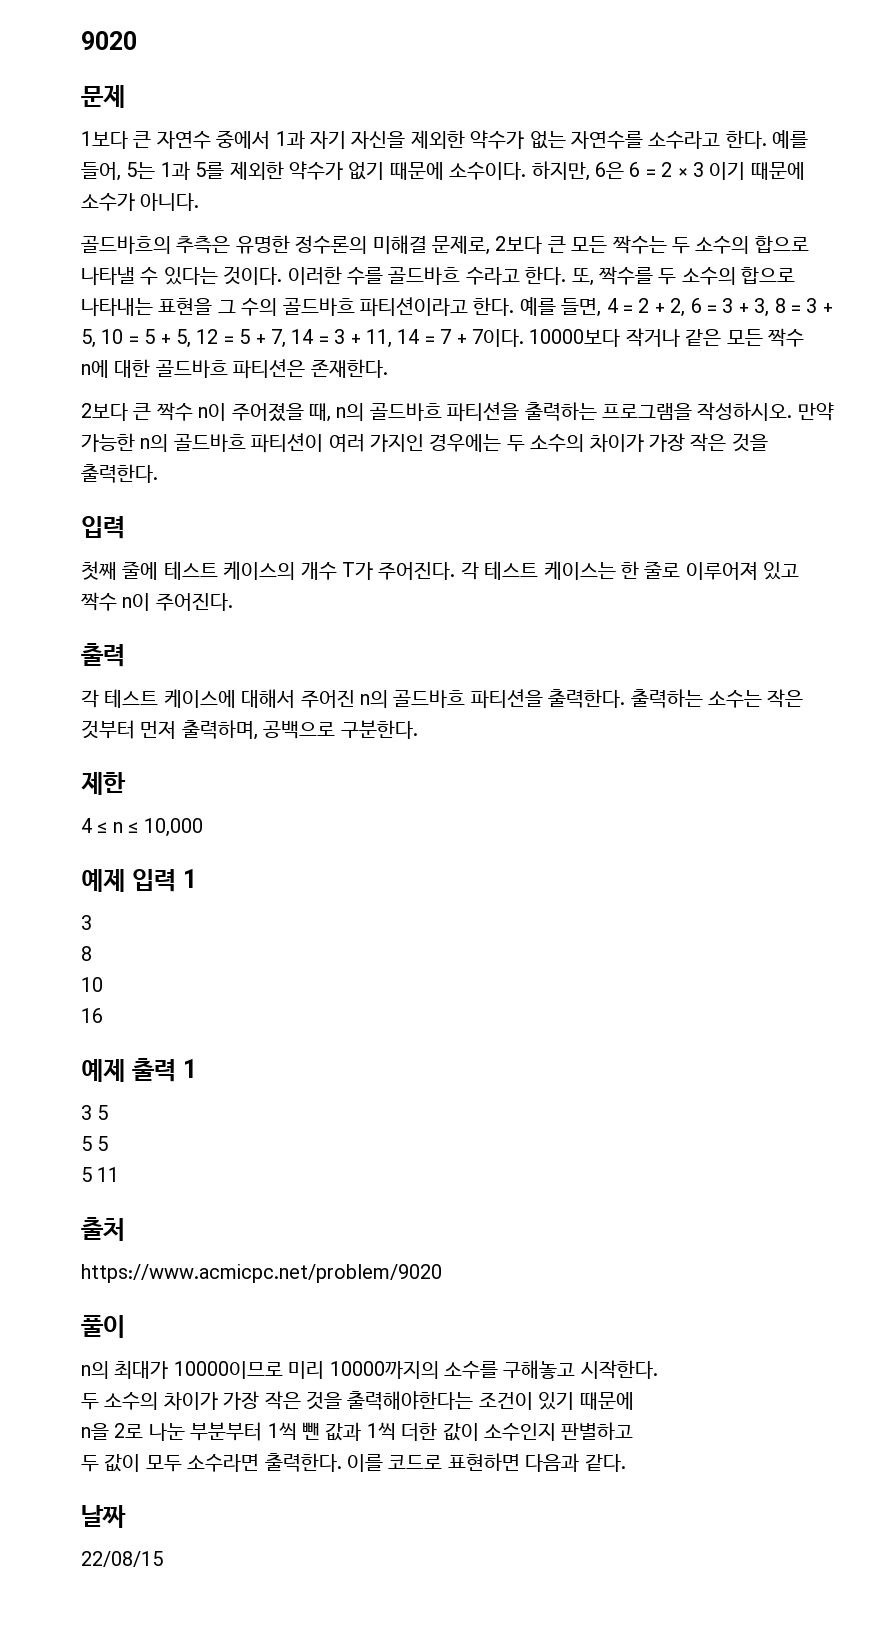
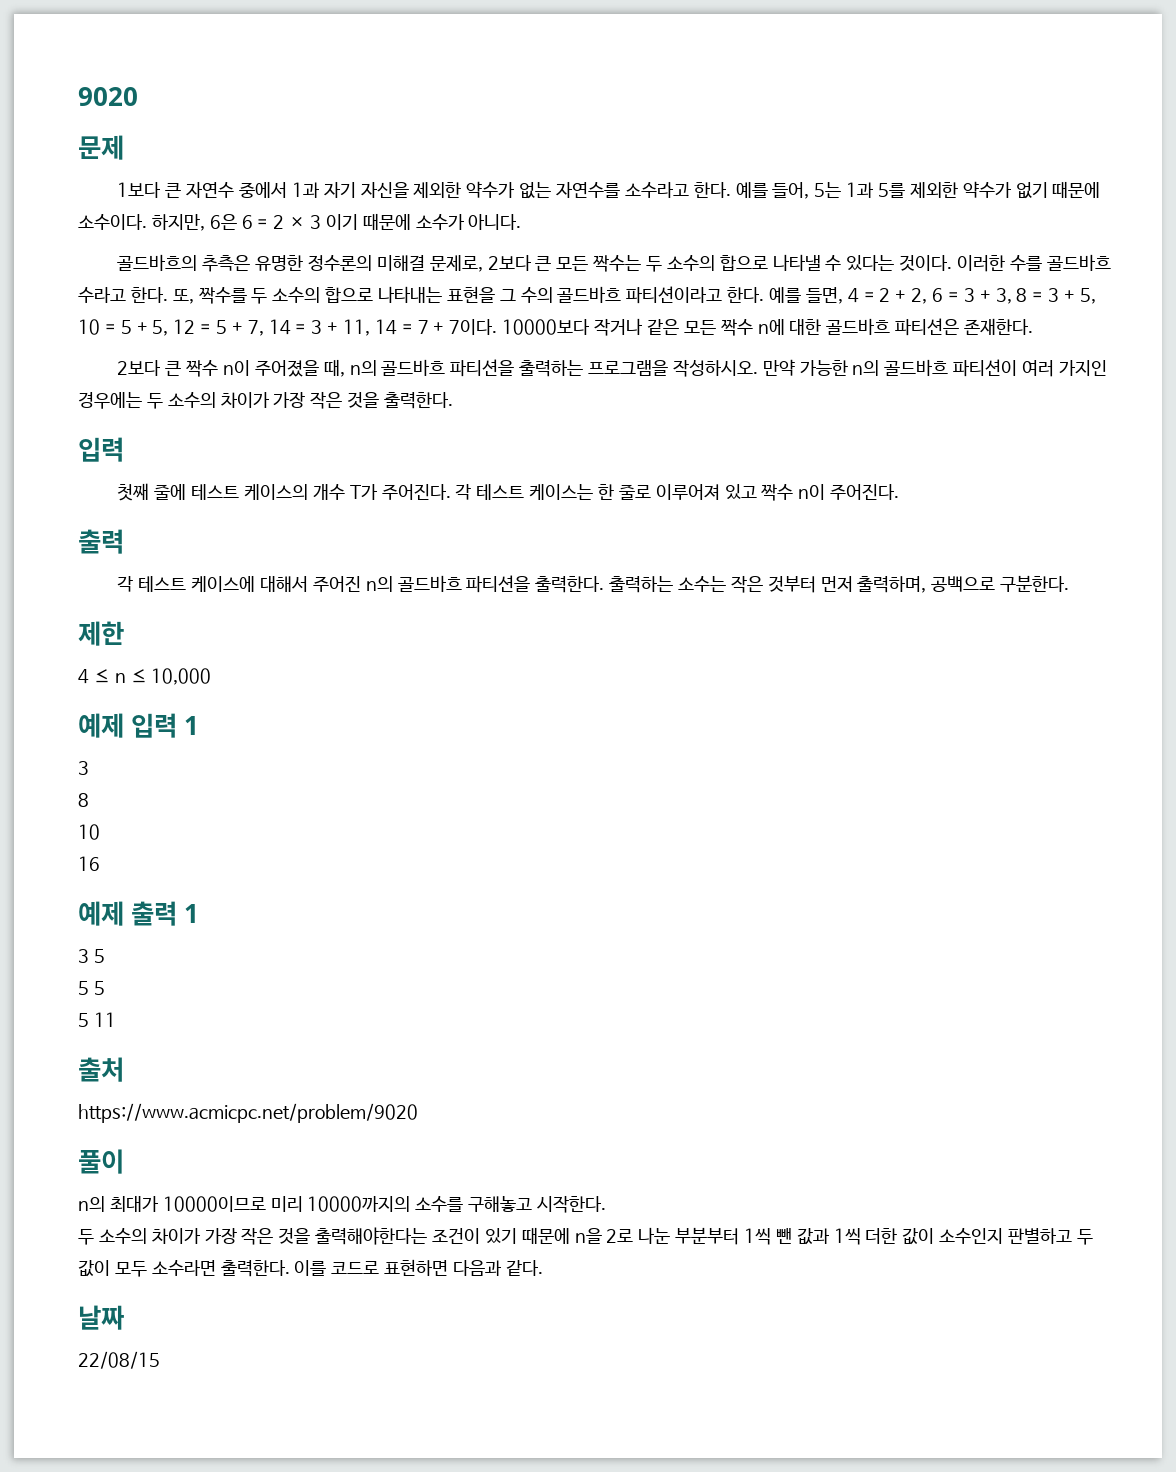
- 두 소수의 차이가 가장 작은 것을 출력해야한다는 조건이 있기 때문에
- n을 2로 나눈 부분부터 1씩 뺀 값과 1씩 더한 값이 소수인지 판별하고
- 두 값이 모두 소수라면 출력한다.
+ 두 소수의 차이가 가장 작은 것을 출력해야한다는 조건이 있기 때문에 n을 2로 나눈 부분부터 1씩 뺀 값과 1씩 더한 값이 소수인지 판별하고 두 값이 모두 소수라면 출력한다.

